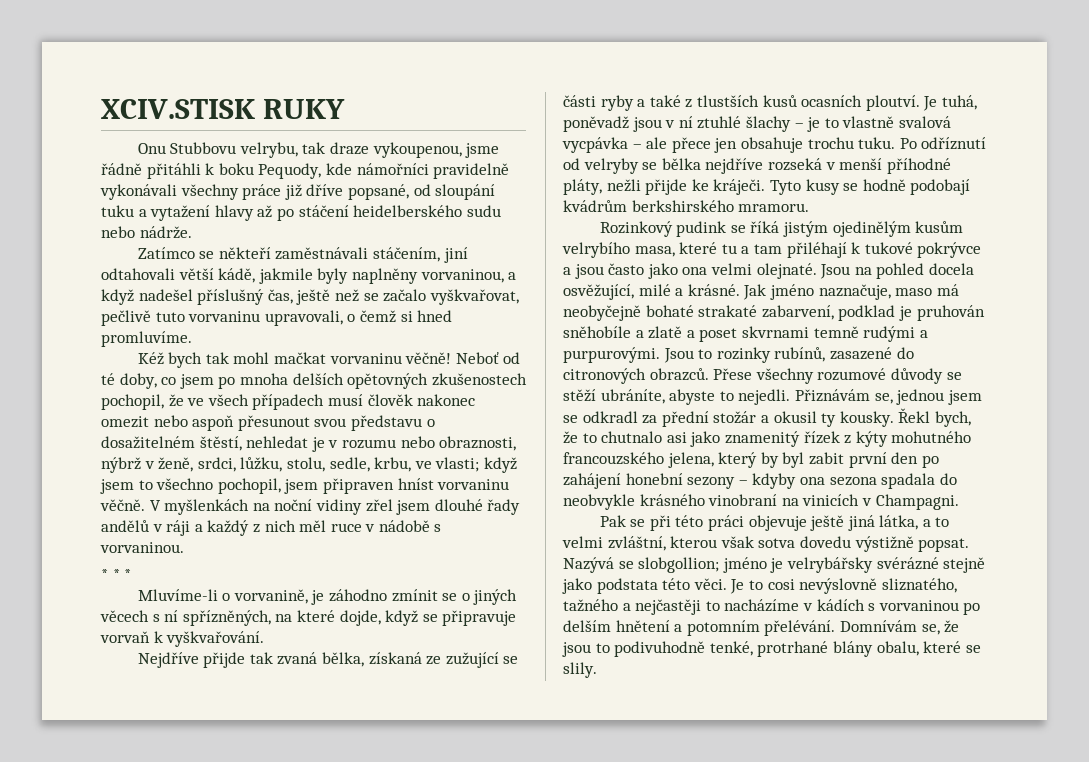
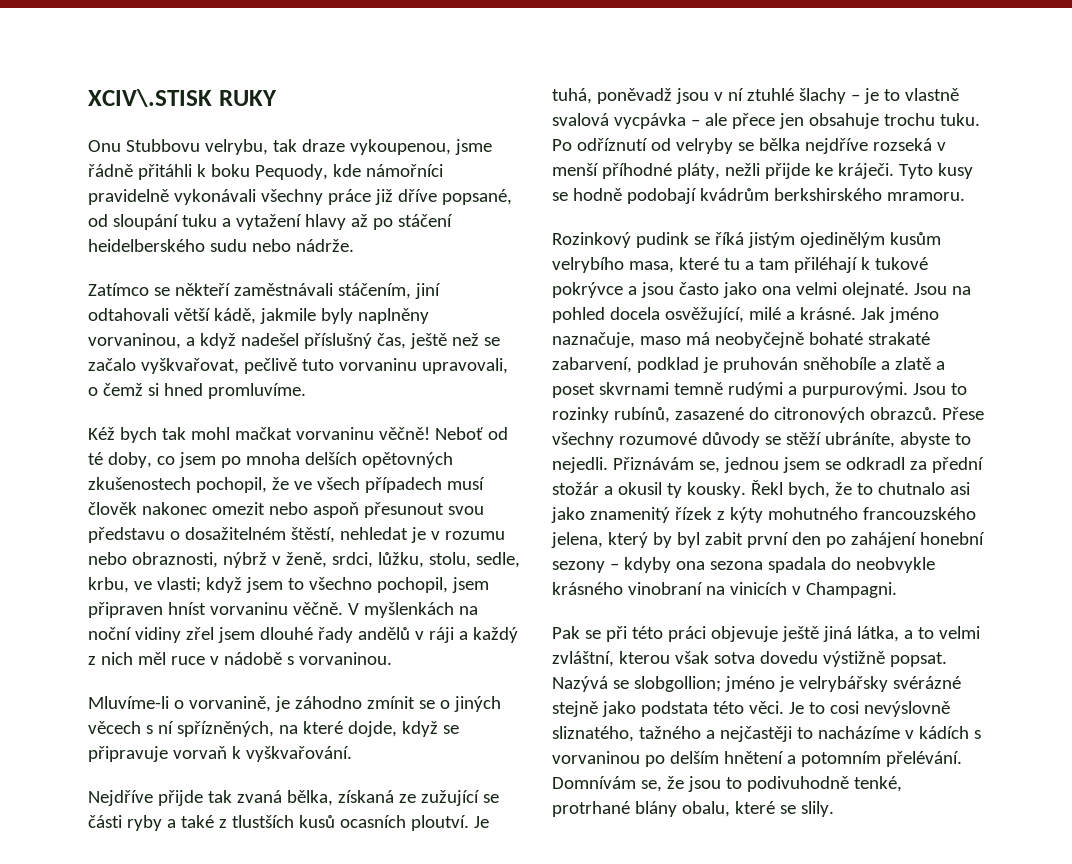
- XCIV.STISK RUKY
+ XCIV\.STISK RUKY
- * * *

